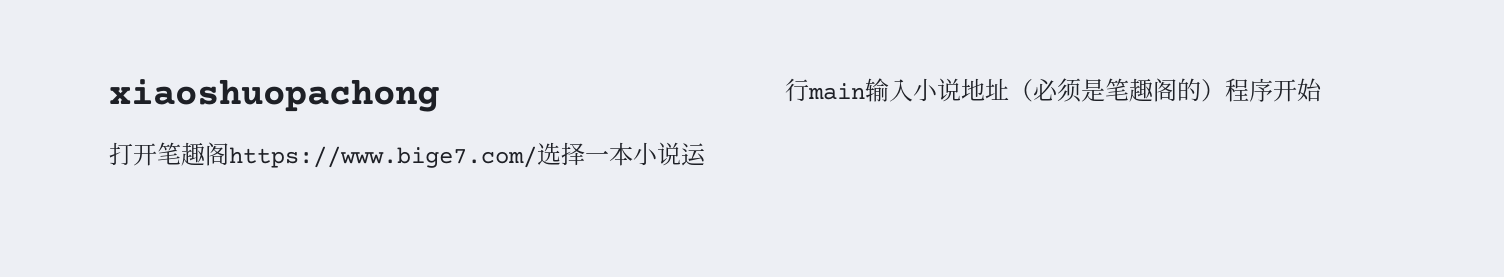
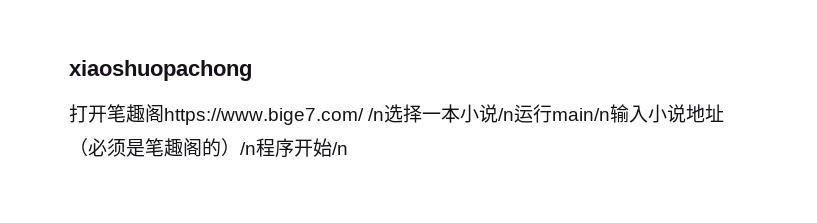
- 打开笔趣阁https://www.bige7.com/选择一本小说运行main输入小说地址（必须是笔趣阁的）程序开始
+ 打开笔趣阁https://www.bige7.com/ /n选择一本小说/n运行main/n输入小说地址（必须是笔趣阁的）/n程序开始/n

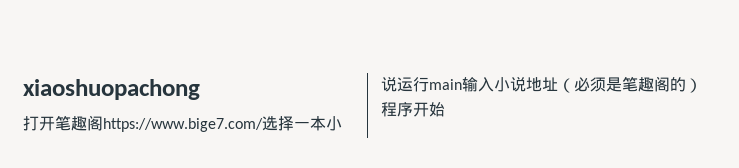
- 打开笔趣阁https://www.bige7.com/ /n选择一本小说/n运行main/n输入小说地址（必须是笔趣阁的）/n程序开始/n
+ 打开笔趣阁https://www.bige7.com/选择一本小说运行main输入小说地址（必须是笔趣阁的）程序开始

